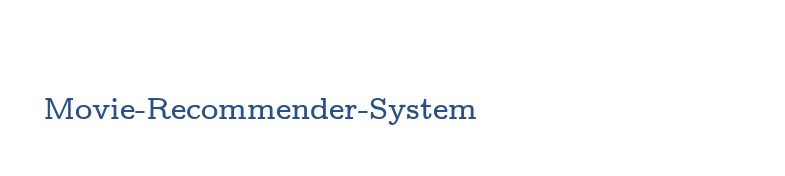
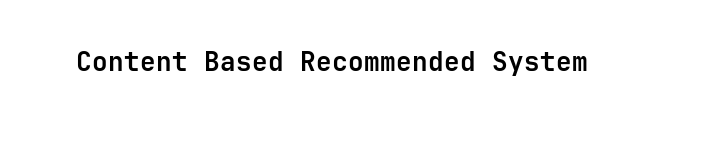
- Movie-Recommender-System
+ Content Based Recommended System

